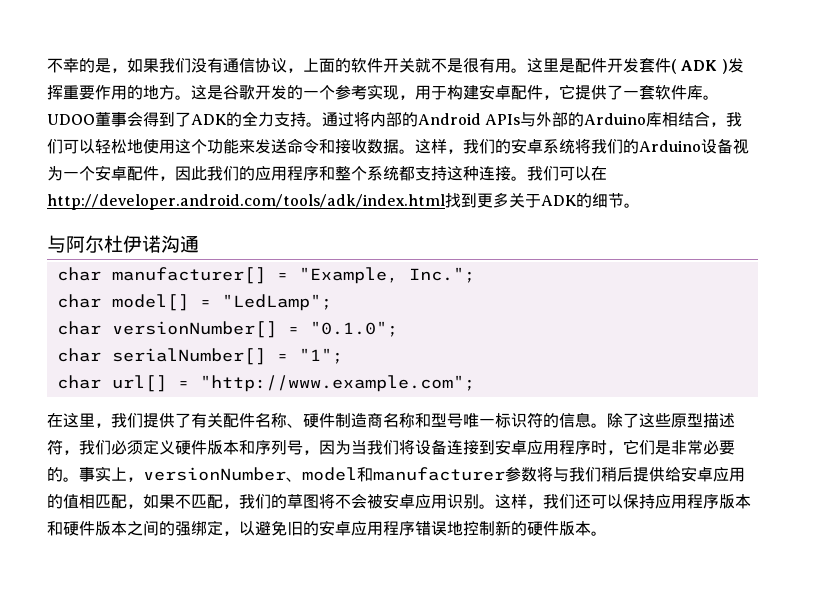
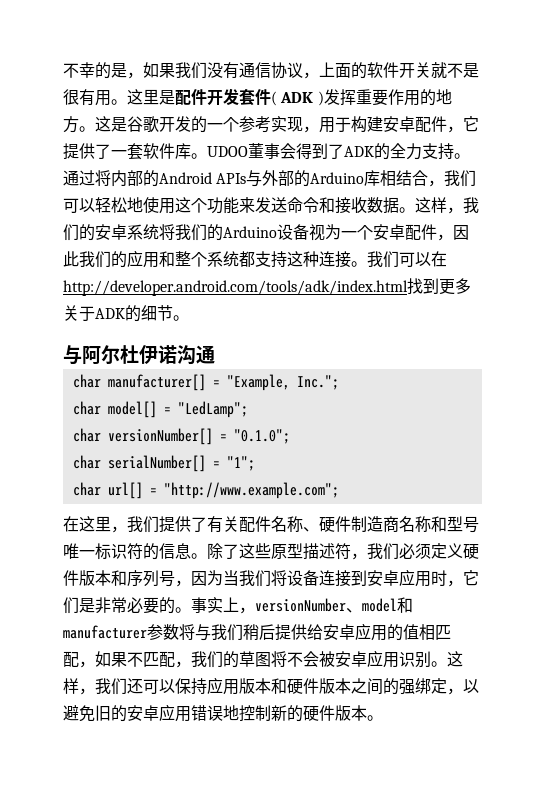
- 这样，我们的安卓系统将我们的Arduino设备视为一个安卓配件，因此我们的应用程序和整个系统都支持这种连接。
+ 这样，我们的安卓系统将我们的Arduino设备视为一个安卓配件，因此我们的应用和整个系统都支持这种连接。
- 除了这些原型描述符，我们必须定义硬件版本和序列号，因为当我们将设备连接到安卓应用程序时，它们是非常必要的。
+ 除了这些原型描述符，我们必须定义硬件版本和序列号，因为当我们将设备连接到安卓应用时，它们是非常必要的。
- 这样，我们还可以保持应用程序版本和硬件版本之间的强绑定，以避免旧的安卓应用程序错误地控制新的硬件版本。
+ 这样，我们还可以保持应用版本和硬件版本之间的强绑定，以避免旧的安卓应用错误地控制新的硬件版本。

